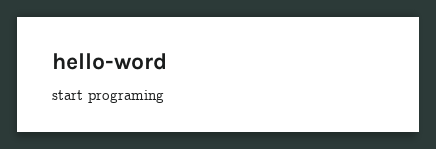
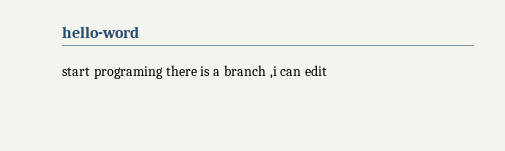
- start programing
+ start programing there is a branch ,i can edit

